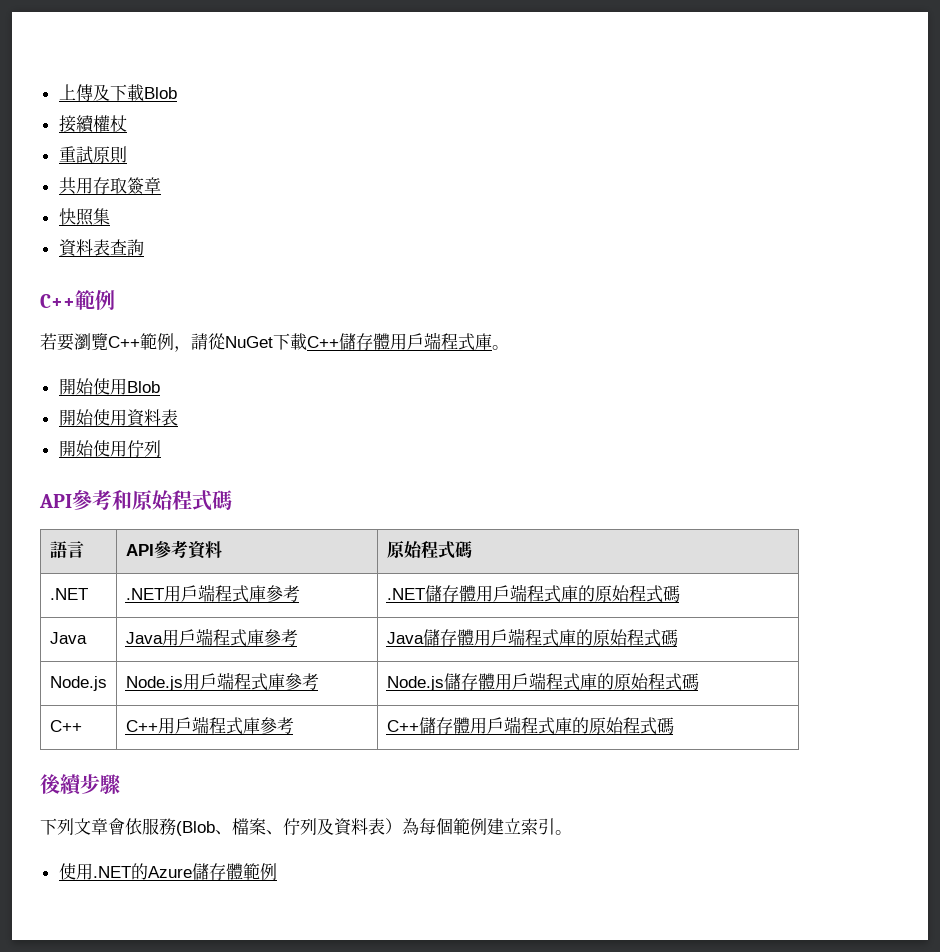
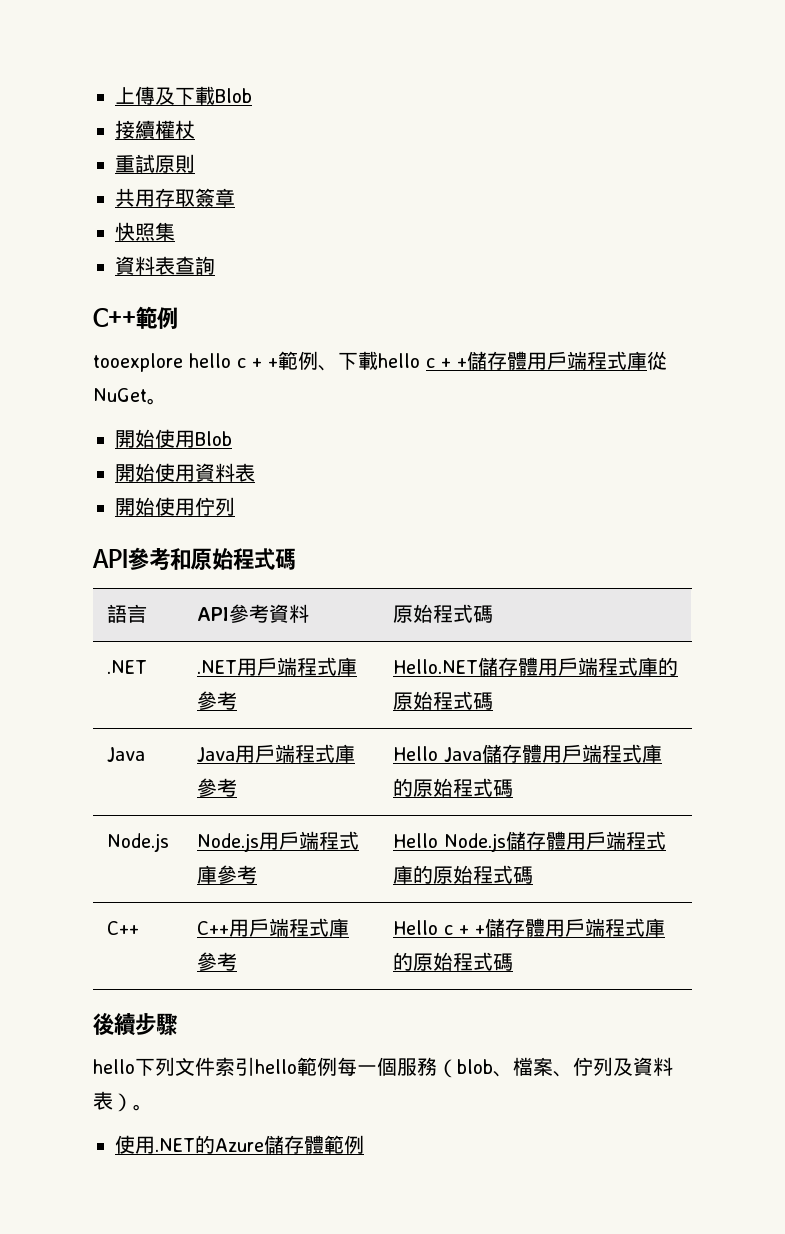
- 若要瀏覽C++範例，請從NuGet下載C++儲存體用戶端程式庫。
+ tooexplore hello c + +範例、下載hello c + +儲存體用戶端程式庫從NuGet。
- .NET | .NET用戶端程式庫參考 | .NET儲存體用戶端程式庫的原始程式碼
+ .NET | .NET用戶端程式庫參考 | Hello.NET儲存體用戶端程式庫的原始程式碼
- Java | Java用戶端程式庫參考 | Java儲存體用戶端程式庫的原始程式碼
+ Java | Java用戶端程式庫參考 | Hello Java儲存體用戶端程式庫的原始程式碼
- Node.js | Node.js用戶端程式庫參考 | Node.js儲存體用戶端程式庫的原始程式碼
+ Node.js | Node.js用戶端程式庫參考 | Hello Node.js儲存體用戶端程式庫的原始程式碼
- C++ | C++用戶端程式庫參考 | C++儲存體用戶端程式庫的原始程式碼
+ C++ | C++用戶端程式庫參考 | Hello c + +儲存體用戶端程式庫的原始程式碼
- 下列文章會依服務(Blob、檔案、佇列及資料表）為每個範例建立索引。
+ hello下列文件索引hello範例每一個服務（blob、檔案、佇列及資料表）。

